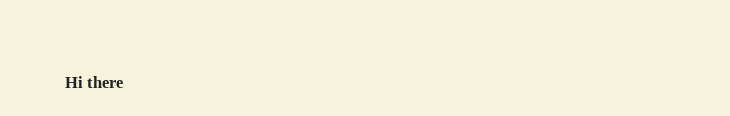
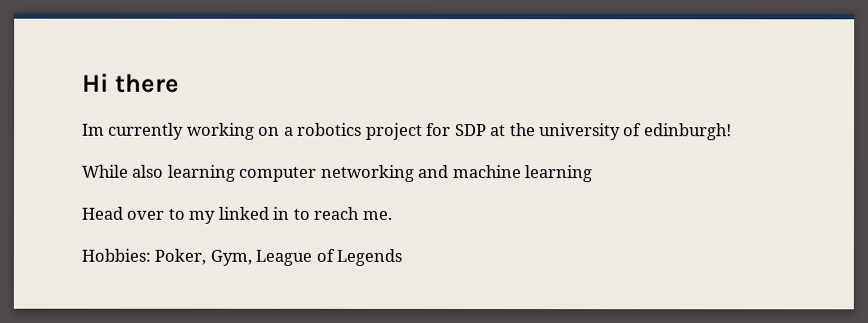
+ Im currently working on a robotics project for SDP at the university of edinburgh!
+ While also learning computer networking and machine learning
+ Head over to my linked in to reach me.
+ Hobbies: Poker, Gym, League of Legends

